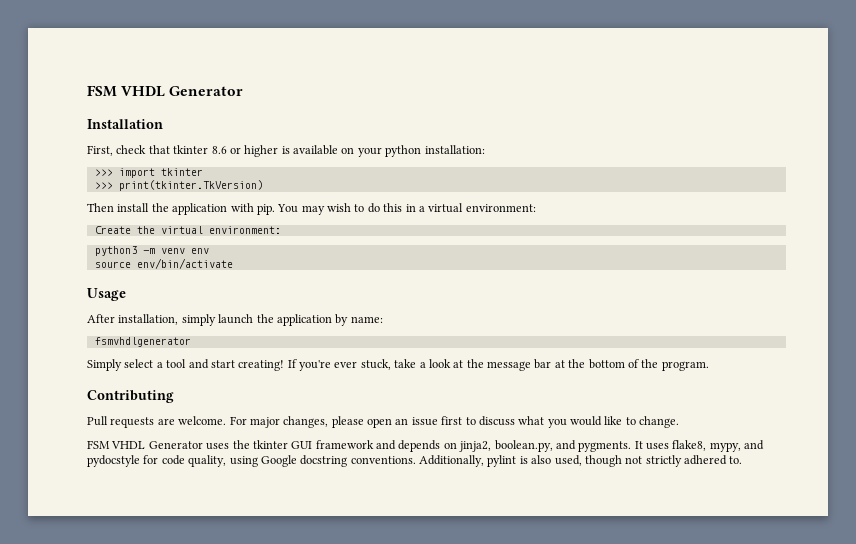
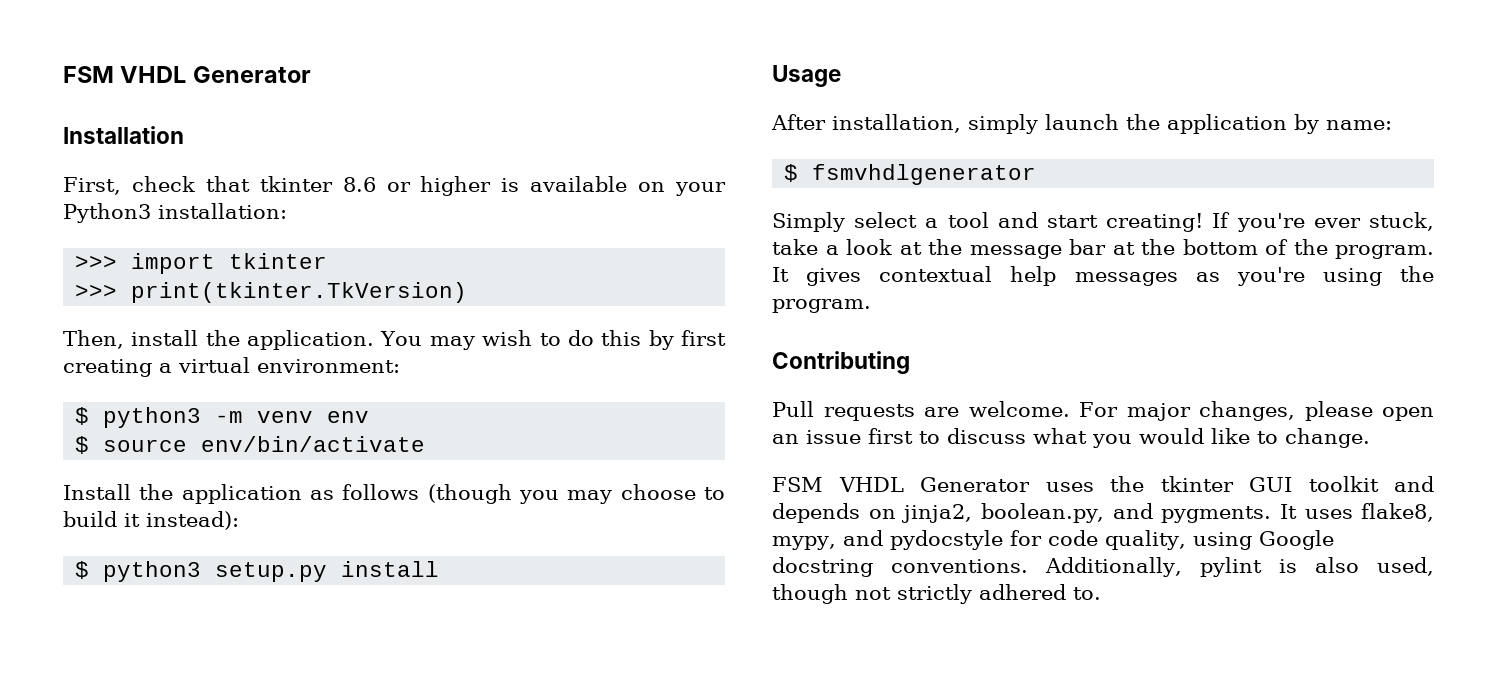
- First, check that tkinter 8.6 or higher is available on your python installation:
+ First, check that tkinter 8.6 or higher is available on your Python3 installation:
- Then install the application with pip.
+ Then, install the application.
- You may wish to do this in a virtual environment:
+ You may wish to do this by first creating a virtual environment:
- Create the virtual environment:
- python3 -m venv env
+ $ python3 -m venv env
- source env/bin/activate
+ $ source env/bin/activate
+ Install the application as follows (though you may choose to build it instead):
+ $ python3 setup.py install
- fsmvhdlgenerator
+ $ fsmvhdlgenerator
+ It gives contextual help messages as you're using the program.
- FSM VHDL Generator uses the tkinter GUI framework and depends on jinja2, boolean.py, and pygments.
+ FSM VHDL Generator uses the tkinter GUI toolkit and depends on jinja2, boolean.py, and pygments.

